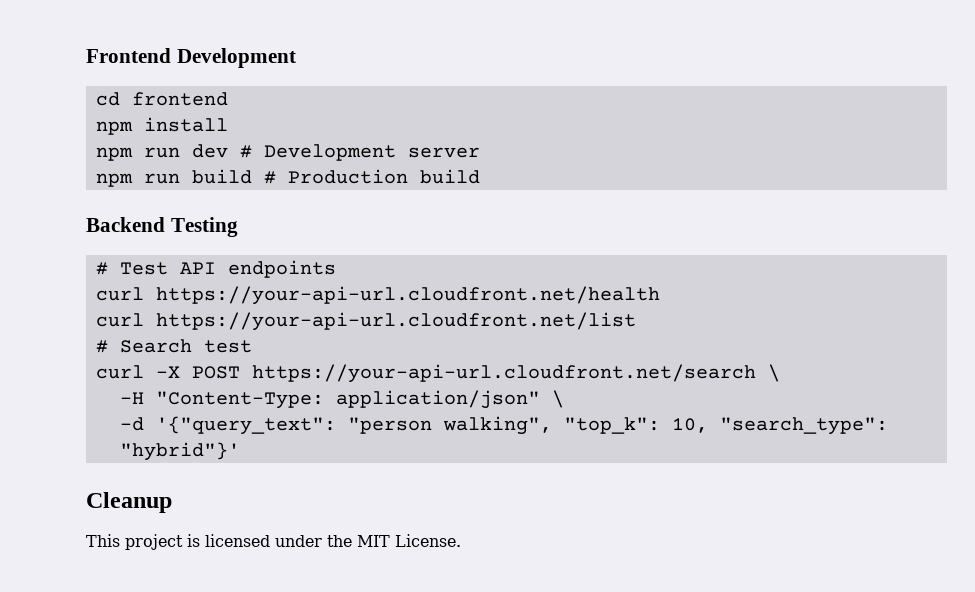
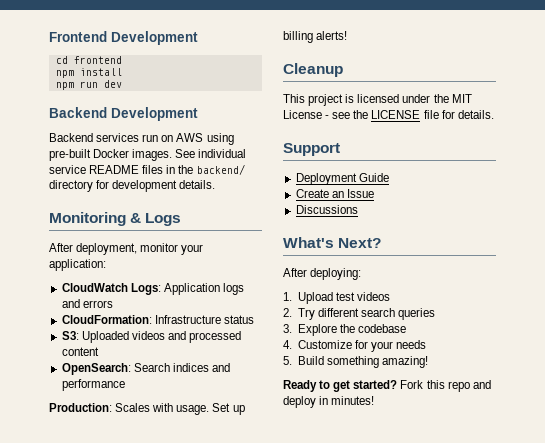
- npm run dev # Development server
- npm run build # Production build
- Backend Testing
- # Test API endpoints
- curl https://your-api-url.cloudfront.net/health
- curl https://your-api-url.cloudfront.net/list
- # Search test
- curl -X POST https://your-api-url.cloudfront.net/search \
- -H "Content-Type: application/json" \
- -d '{"query_text": "person walking", "top_k": 10, "search_type": "hybrid"}'
+ npm run dev
+ Backend Development
+ Backend services run on AWS using pre-built Docker images. See individual service README files in the backend/ directory for development details.
+ Monitoring & Logs
+ After deployment, monitor your application:
+ CloudWatch Logs: Application logs and errors
+ CloudFormation: Infrastructure status
+ S3: Uploaded videos and processed content
+ OpenSearch: Search indices and performance
+ Production: Scales with usage. Set up billing alerts!
- This project is licensed under the MIT License.
+ This project is licensed under the MIT License - see the LICENSE file for details.
+ Support
+ Deployment Guide
+ Create an Issue
+ Discussions
+ What's Next?
+ After deploying:
+ 1. Upload test videos
+ 2. Try different search queries
+ 3. Explore the codebase
+ 4. Customize for your needs
+ 5. Build something amazing!
+ Ready to get started? Fork this repo and deploy in minutes!

